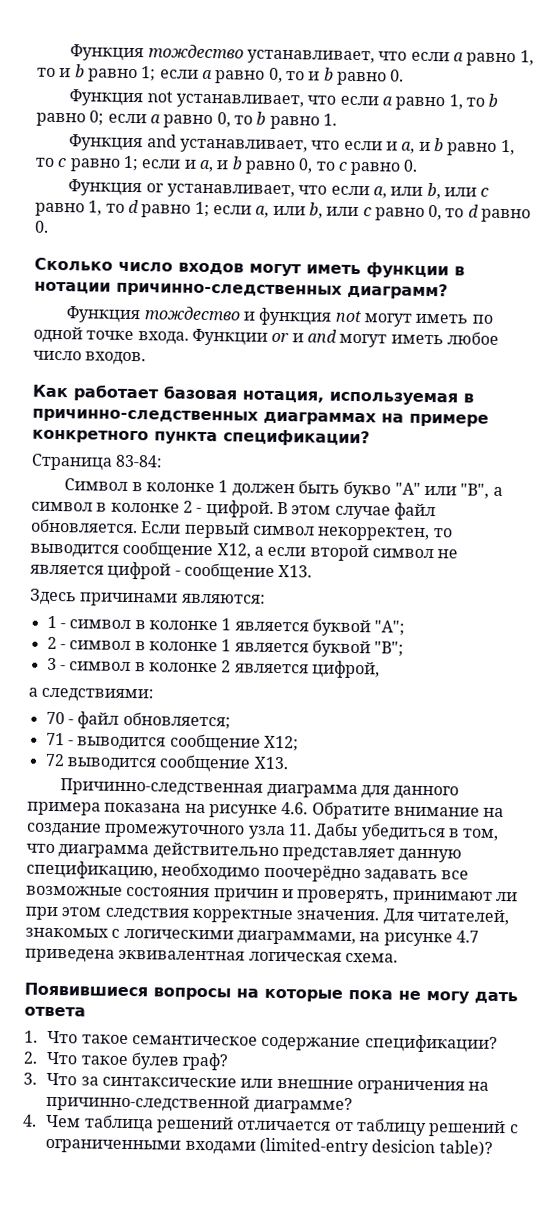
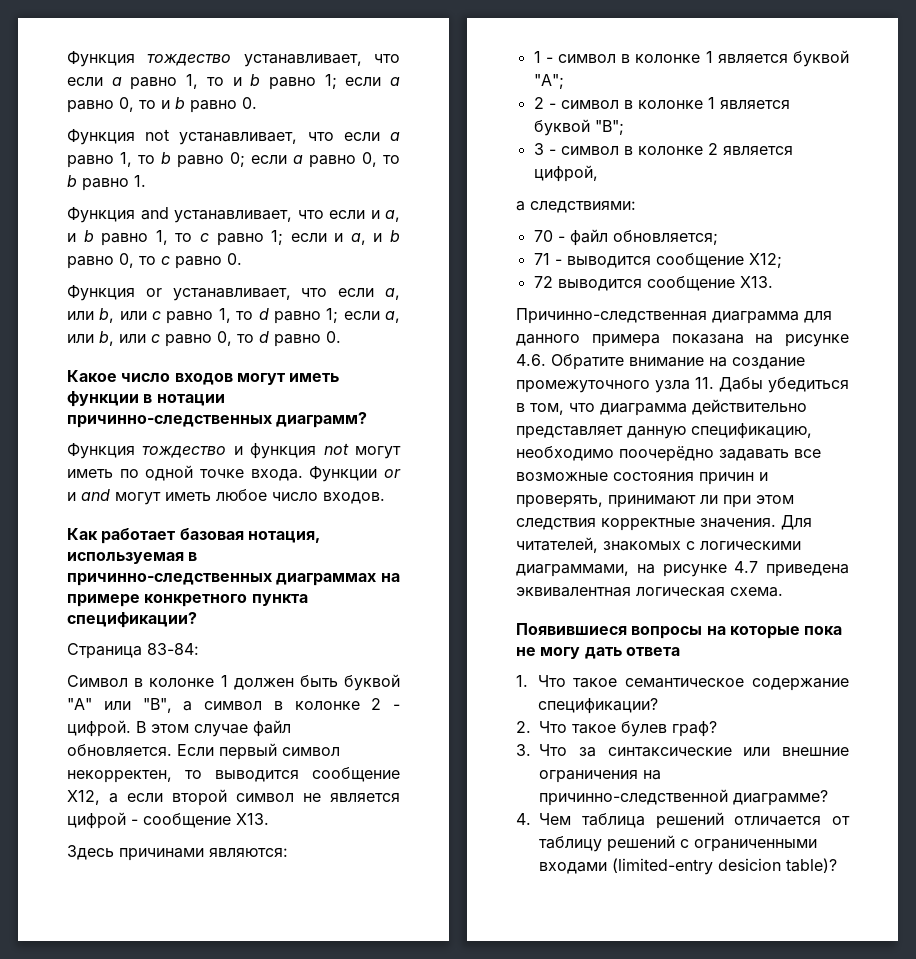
- Сколько число входов могут иметь функции в нотации причинно-следственных диаграмм?
+ Какое число входов могут иметь функции в нотации причинно-следственных диаграмм?
- Символ в колонке 1 должен быть букво "А" или "В", а символ в колонке 2 - цифрой.
+ Символ в колонке 1 должен быть буквой "А" или "В", а символ в колонке 2 - цифрой.

